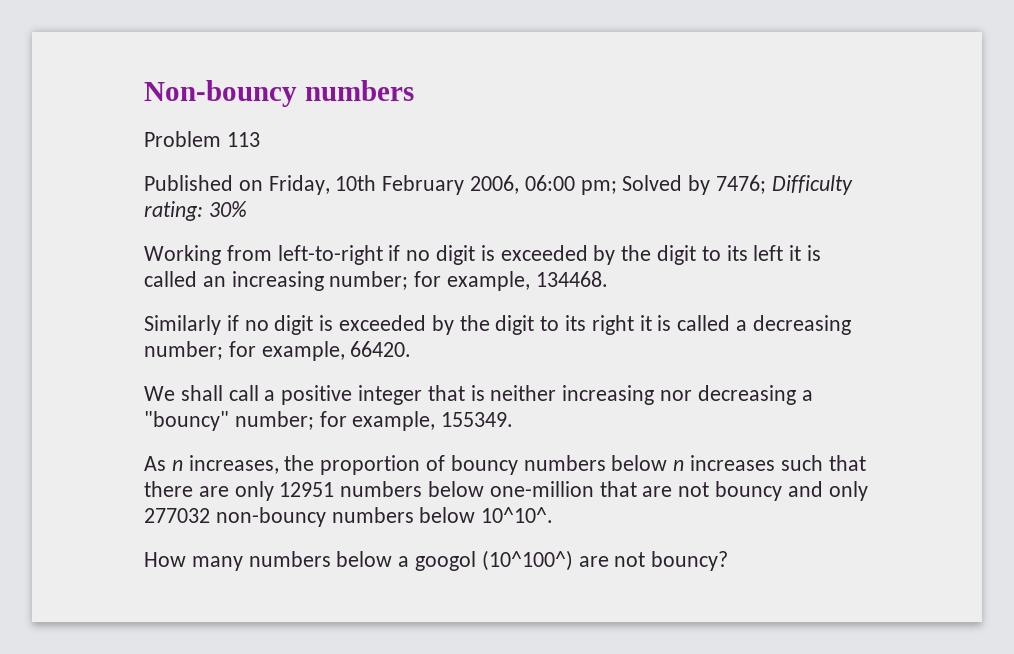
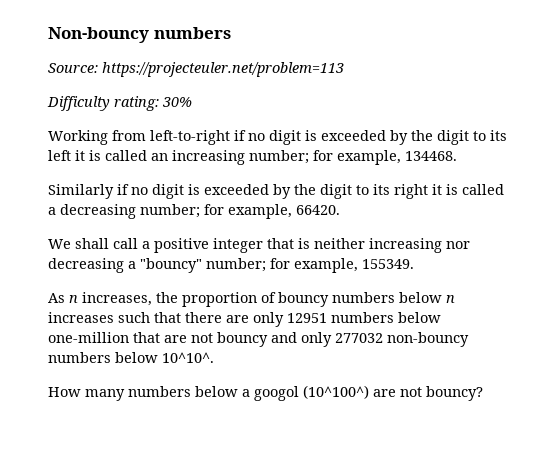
- Problem 113
- Published on Friday, 10th February 2006, 06:00 pm; Solved by 7476; Difficulty rating: 30%
+ Source: https://projecteuler.net/problem=113
+ Difficulty rating: 30%

